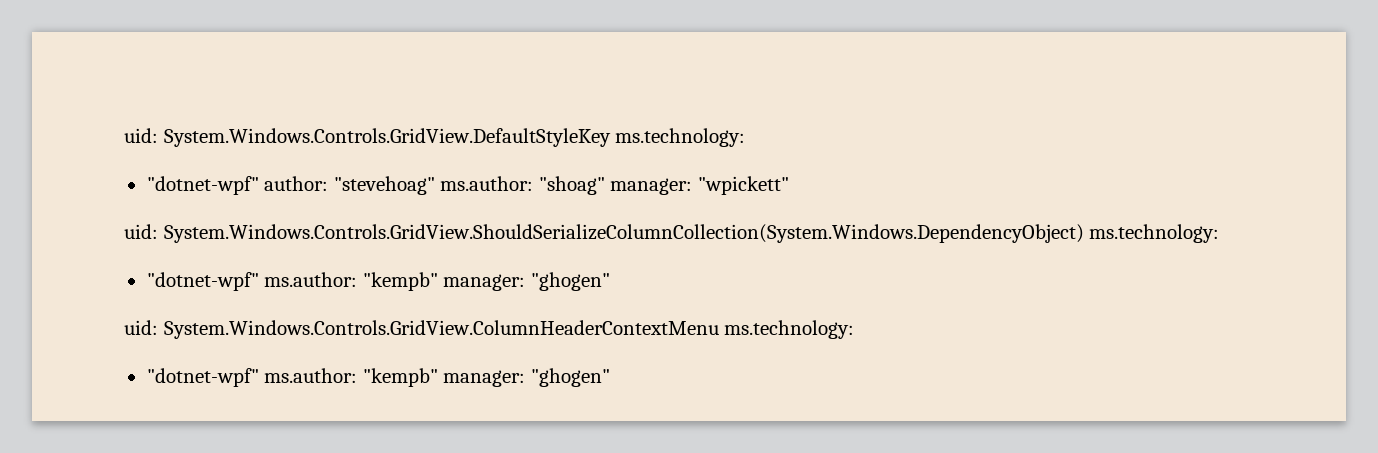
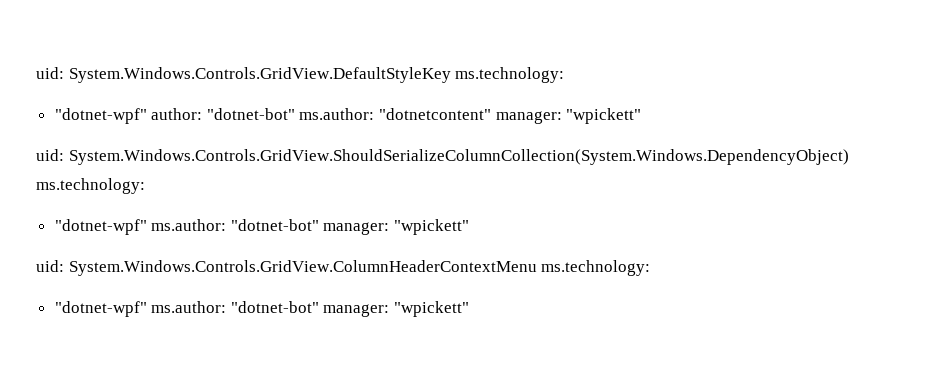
- "dotnet-wpf" author: "stevehoag" ms.author: "shoag" manager: "wpickett"
+ "dotnet-wpf" author: "dotnet-bot" ms.author: "dotnetcontent" manager: "wpickett"
  uid: System.Windows.Controls.GridView.ShouldSerializeColumnCollection(System.Windows.DependencyObject) ms.technology:
- "dotnet-wpf" ms.author: "kempb" manager: "ghogen"
+ "dotnet-wpf" ms.author: "dotnet-bot" manager: "wpickett"
  uid: System.Windows.Controls.GridView.ColumnHeaderContextMenu ms.technology:
- "dotnet-wpf" ms.author: "kempb" manager: "ghogen"
+ "dotnet-wpf" ms.author: "dotnet-bot" manager: "wpickett"

